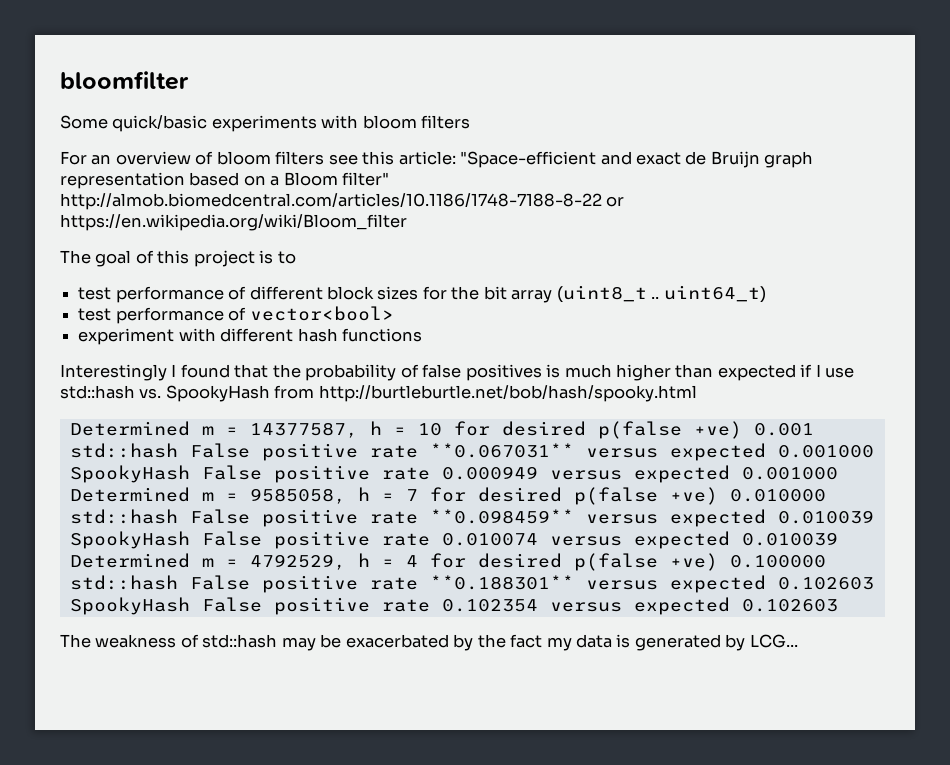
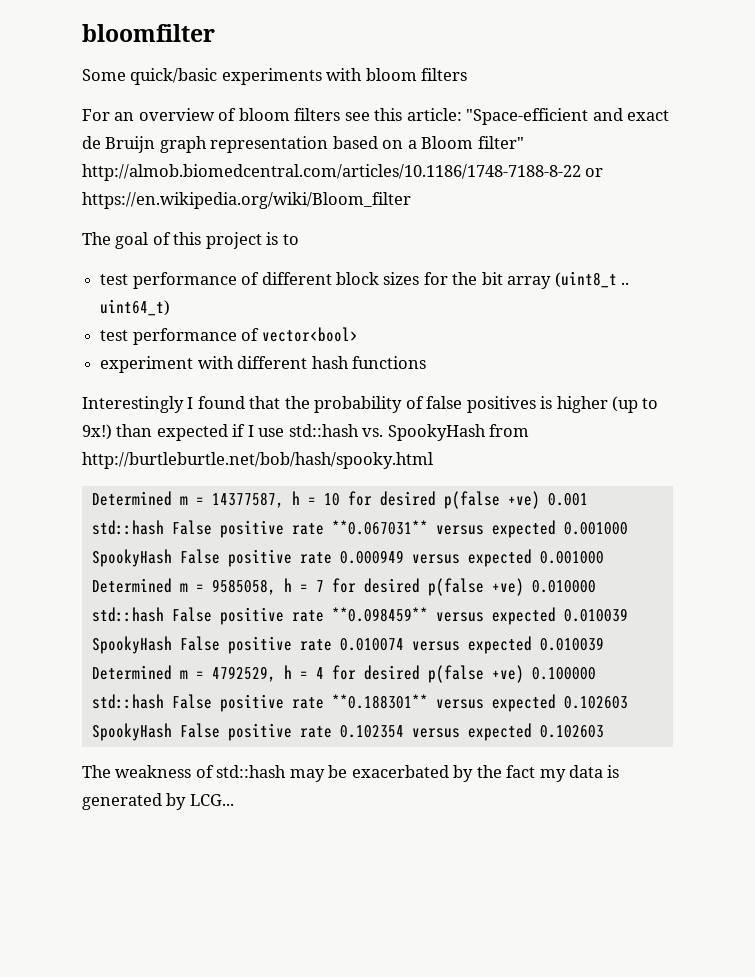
- Interestingly I found that the probability of false positives is much higher than expected if I use std::hash vs. SpookyHash from http://burtleburtle.net/bob/hash/spooky.html
+ Interestingly I found that the probability of false positives is higher (up to 9x!) than expected if I use std::hash vs. SpookyHash from http://burtleburtle.net/bob/hash/spooky.html

